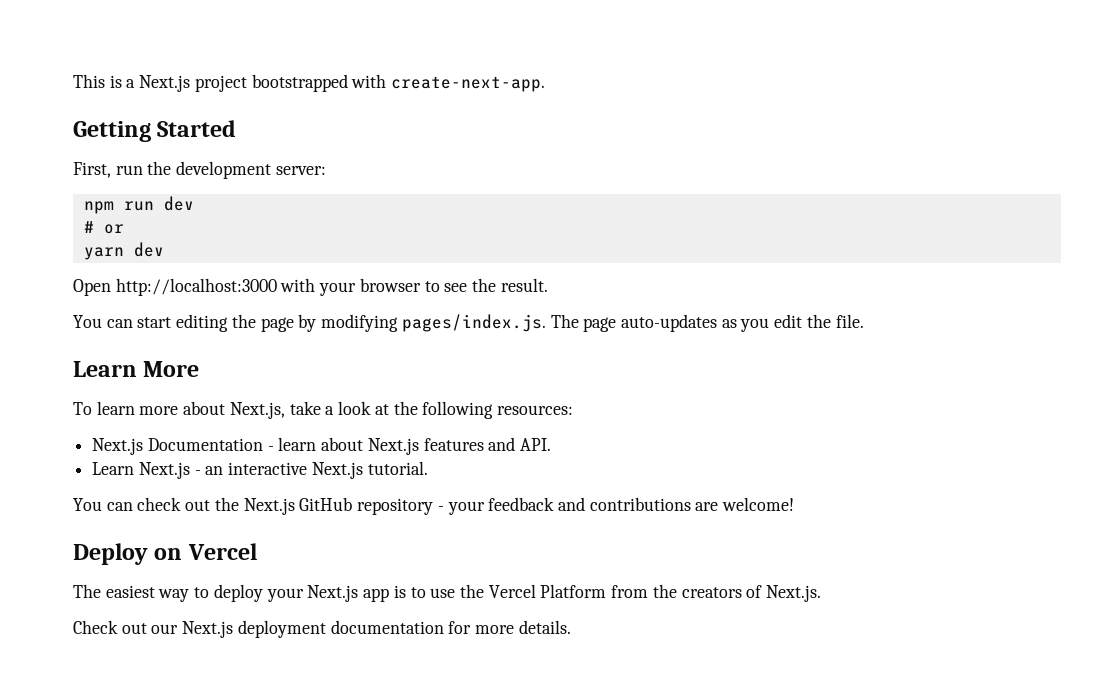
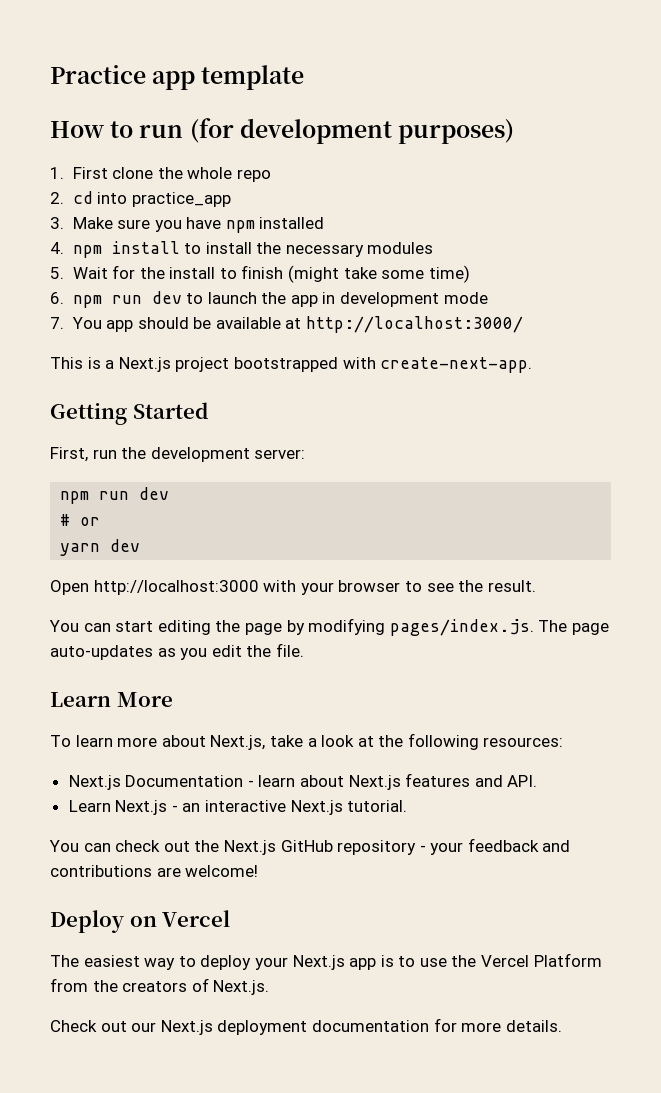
+ Practice app template
+ How to run (for development purposes)
+ 1. First clone the whole repo
+ 2. cd into practice_app
+ 3. Make sure you have npm installed
+ 4. npm install to install the necessary modules
+ 5. Wait for the install to finish (might take some time)
+ 6. npm run dev to launch the app in development mode
+ 7. You app should be available at http://localhost:3000/

